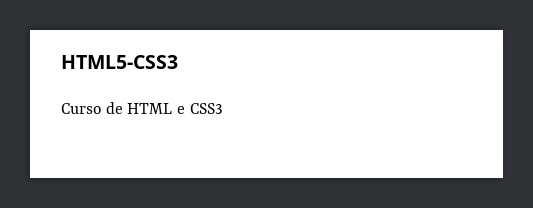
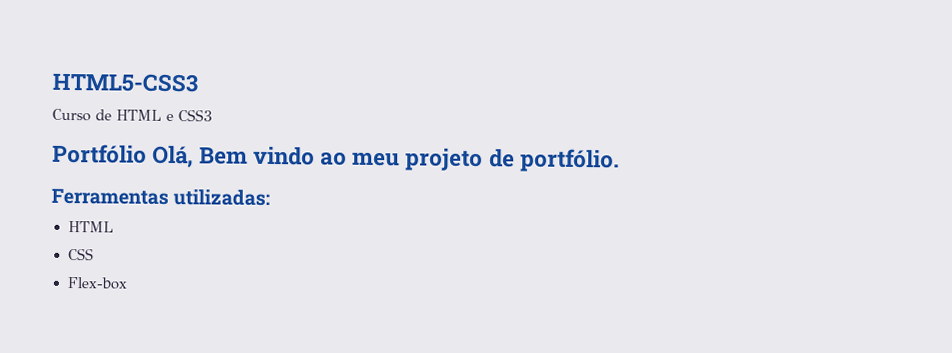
+ Portfólio Olá, Bem vindo ao meu projeto de portfólio.
+ Ferramentas utilizadas:
+ HTML
+ CSS
+ Flex-box

